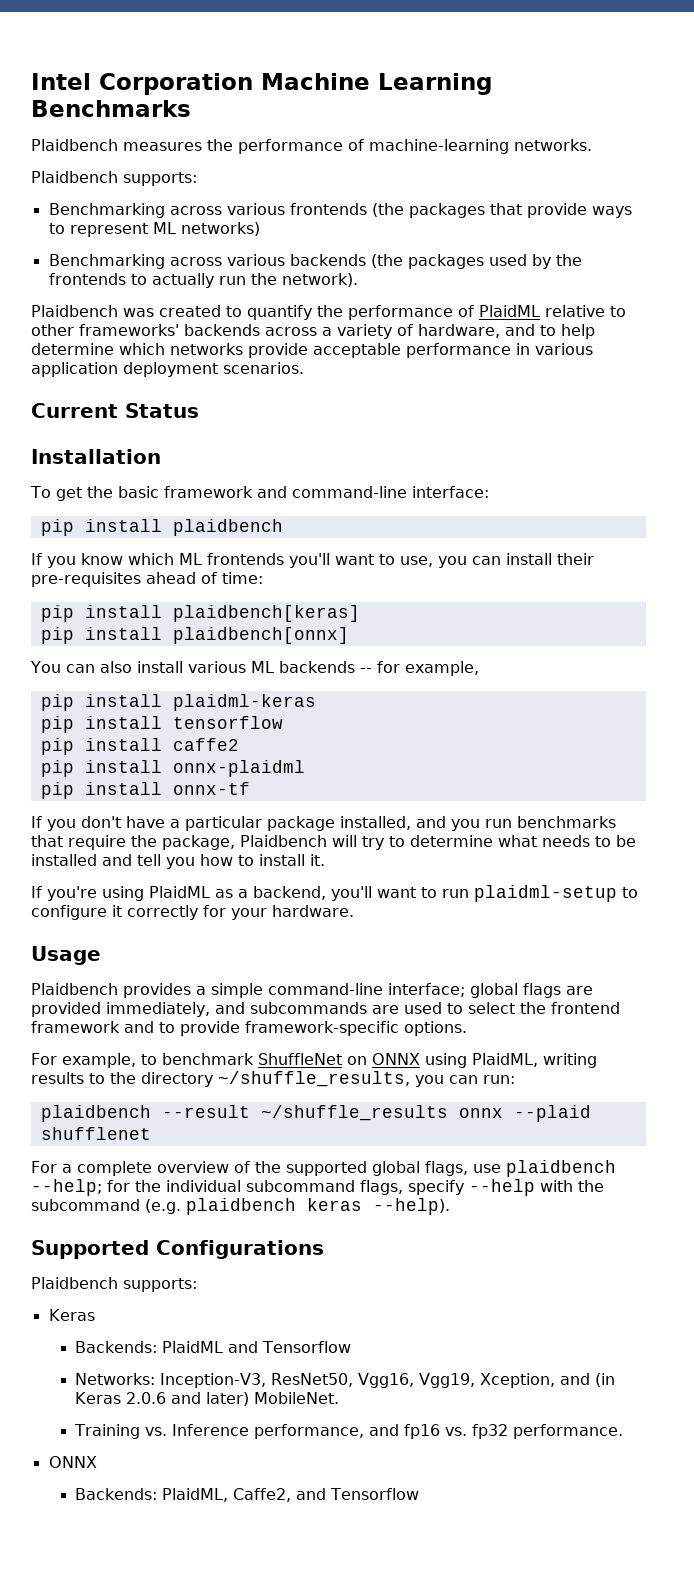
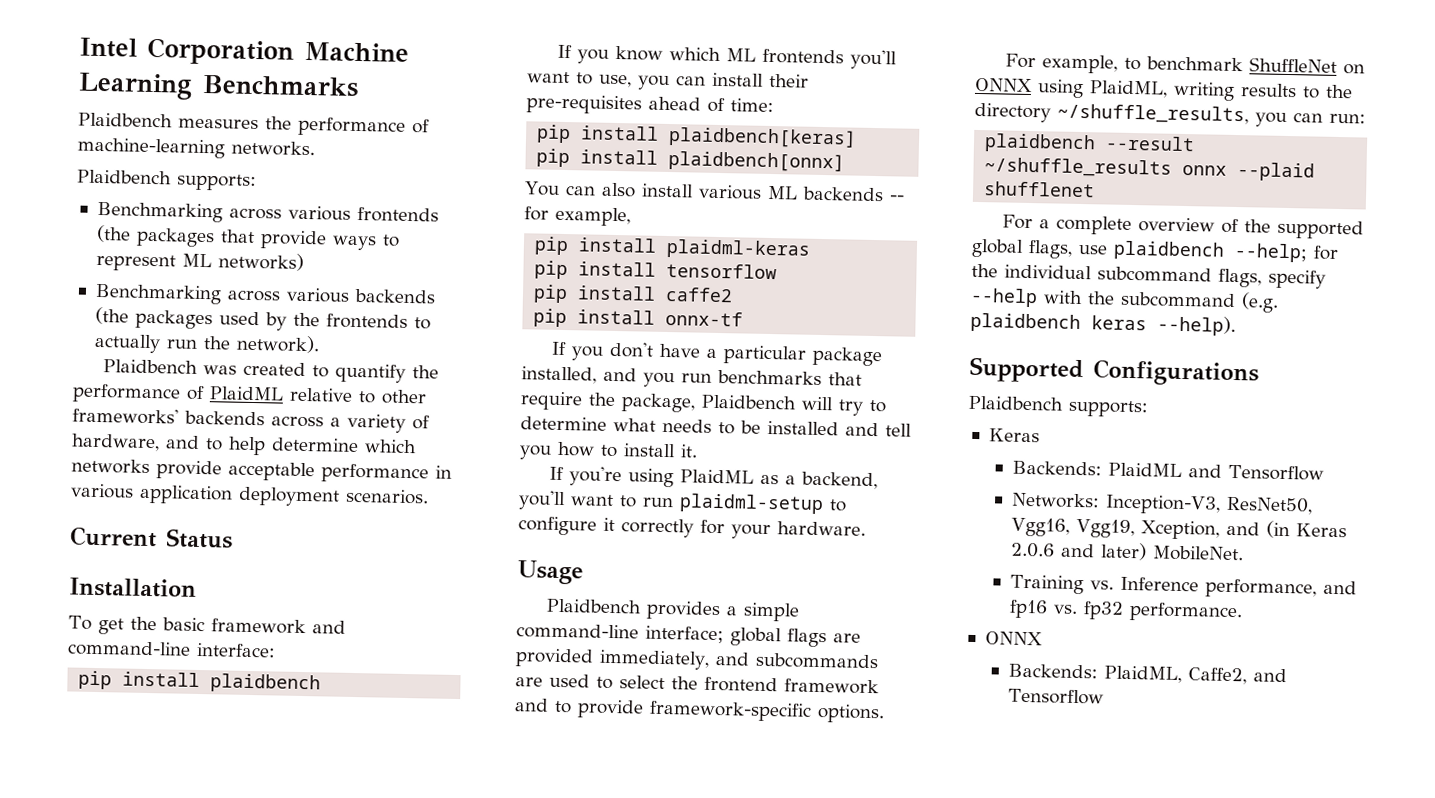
- pip install onnx-plaidml

